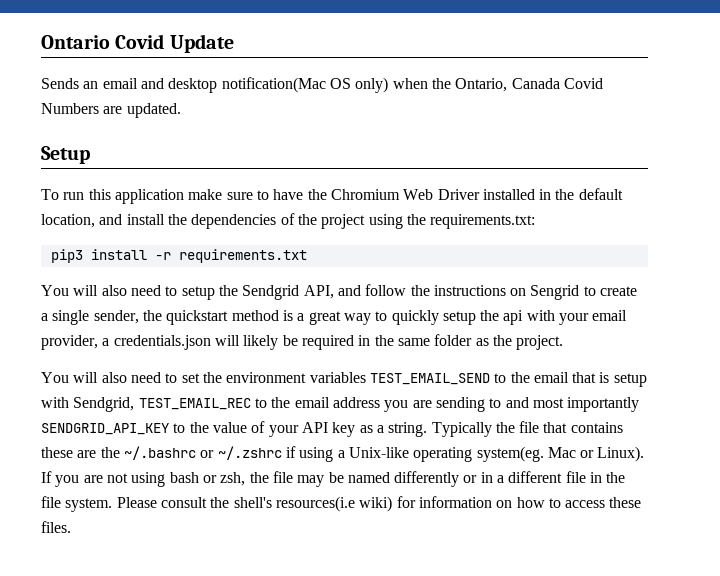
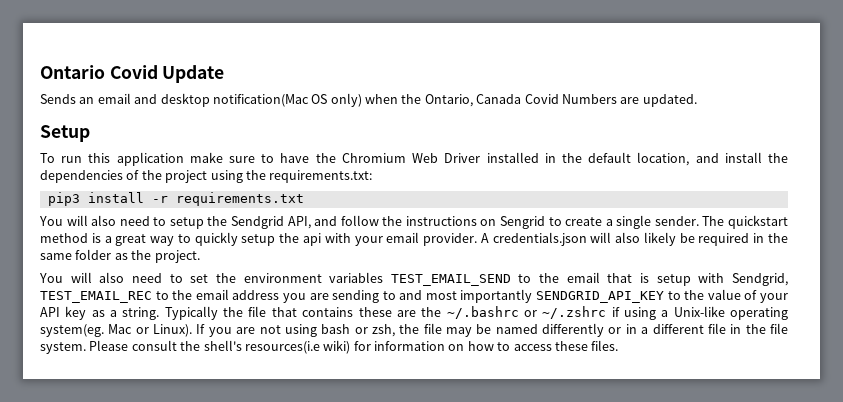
- You will also need to setup the Sendgrid API, and follow the instructions on Sengrid to create a single sender, the quickstart method is a great way to quickly setup the api with your email provider, a credentials.json will likely be required in the same folder as the project.
+ You will also need to setup the Sendgrid API, and follow the instructions on Sengrid to create a single sender. The quickstart method is a great way to quickly setup the api with your email provider. A credentials.json will also likely be required in the same folder as the project.

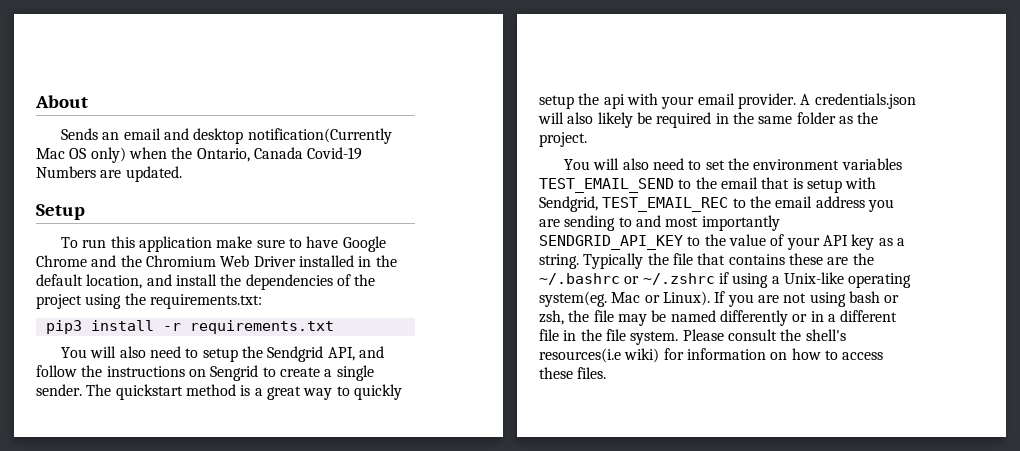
- Ontario Covid Update
+ About
- Sends an email and desktop notification(Mac OS only) when the Ontario, Canada Covid Numbers are updated.
+ Sends an email and desktop notification(Currently Mac OS only) when the Ontario, Canada Covid-19 Numbers are updated.
- To run this application make sure to have the Chromium Web Driver installed in the default location, and install the dependencies of the project using the requirements.txt:
+ To run this application make sure to have Google Chrome and the Chromium Web Driver installed in the default location, and install the dependencies of the project using the requirements.txt:

